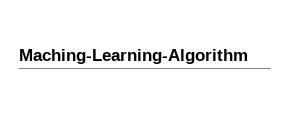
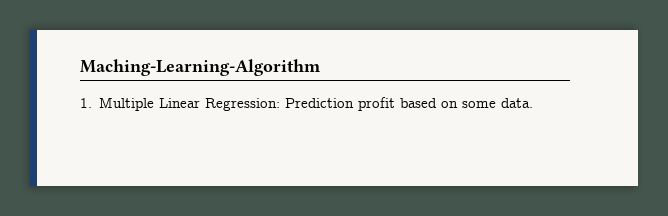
+ 1. Multiple Linear Regression: Prediction profit based on some data.

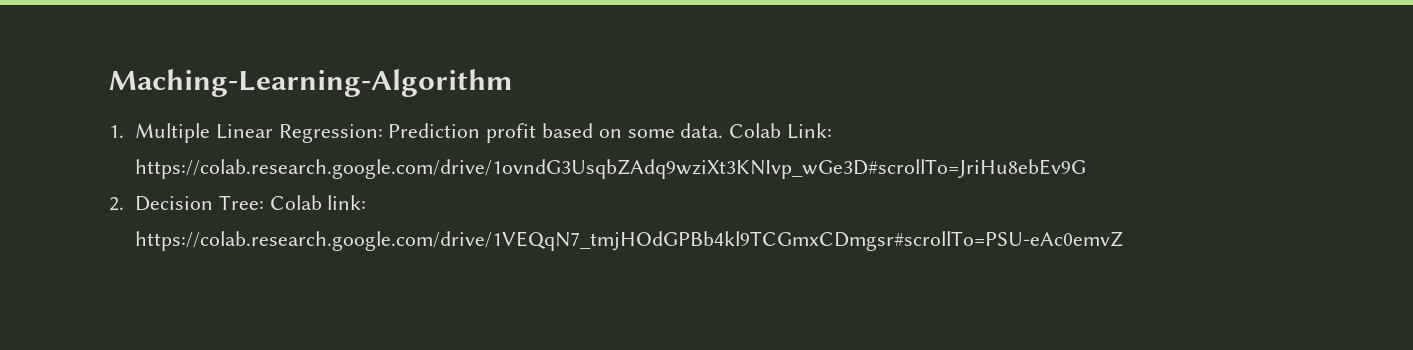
+ Colab Link: https://colab.research.google.com/drive/1ovndG3UsqbZAdq9wziXt3KNIvp_wGe3D#scrollTo=JriHu8ebEv9G
+ 2. Decision Tree: Colab link: https://colab.research.google.com/drive/1VEQqN7_tmjHOdGPBb4kl9TCGmxCDmgsr#scrollTo=PSU-eAc0emvZ

